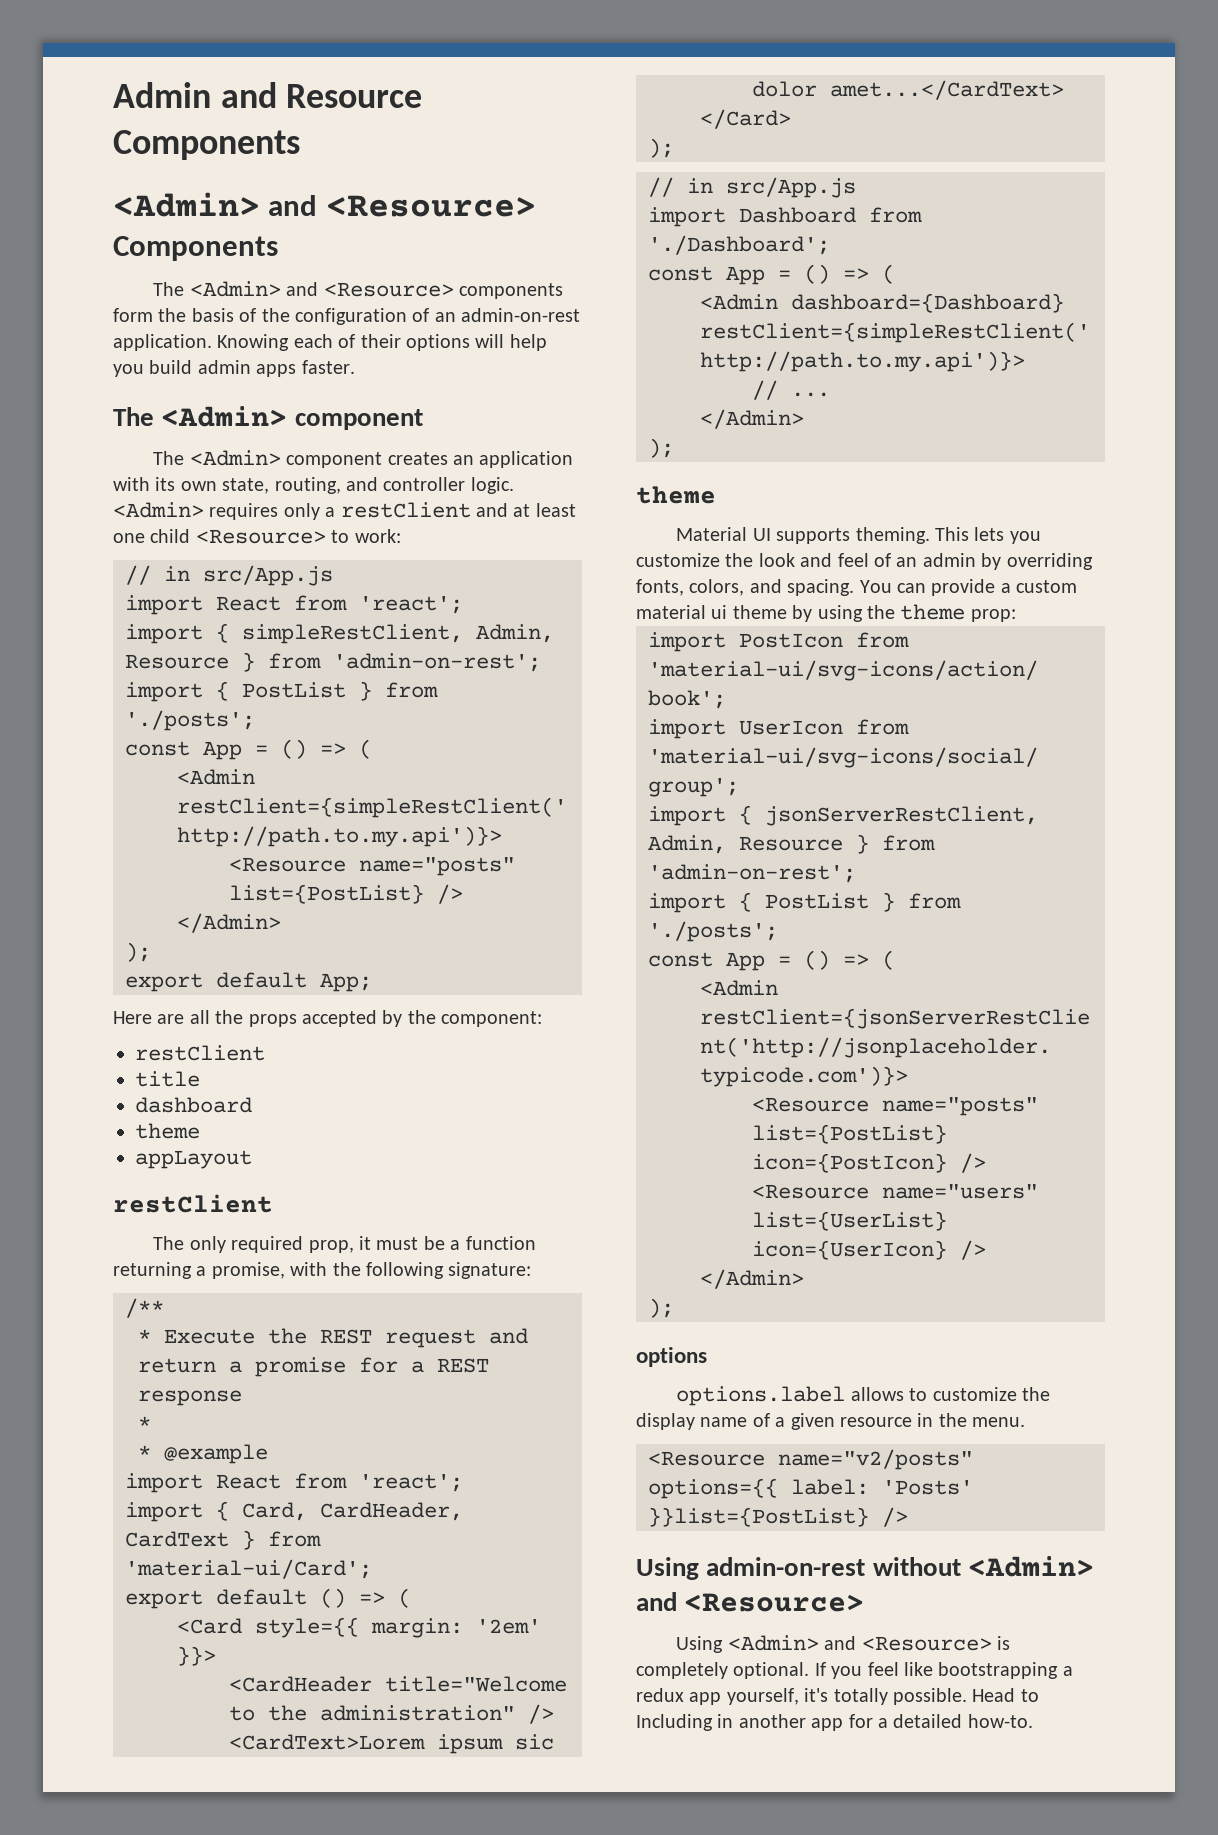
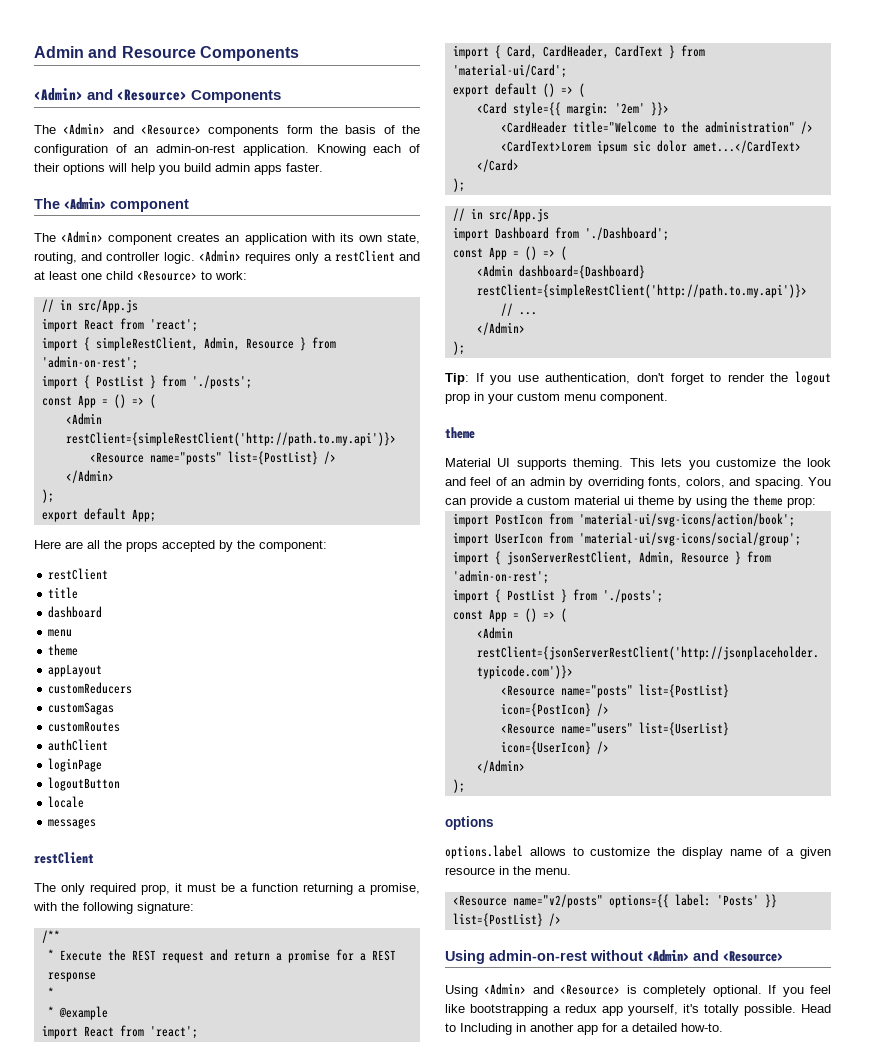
  dashboard
+ menu
+ customReducers
+ customSagas
+ customRoutes
+ authClient
+ loginPage
+ logoutButton
+ locale
+ messages
+ Tip: If you use authentication, don't forget to render the logout prop in your custom menu component.
- <Resource name="v2/posts" options={{ label: 'Posts' }}list={PostList} />
+ <Resource name="v2/posts" options={{ label: 'Posts' }} list={PostList} />

